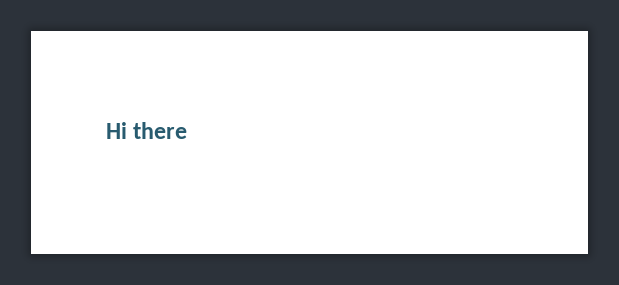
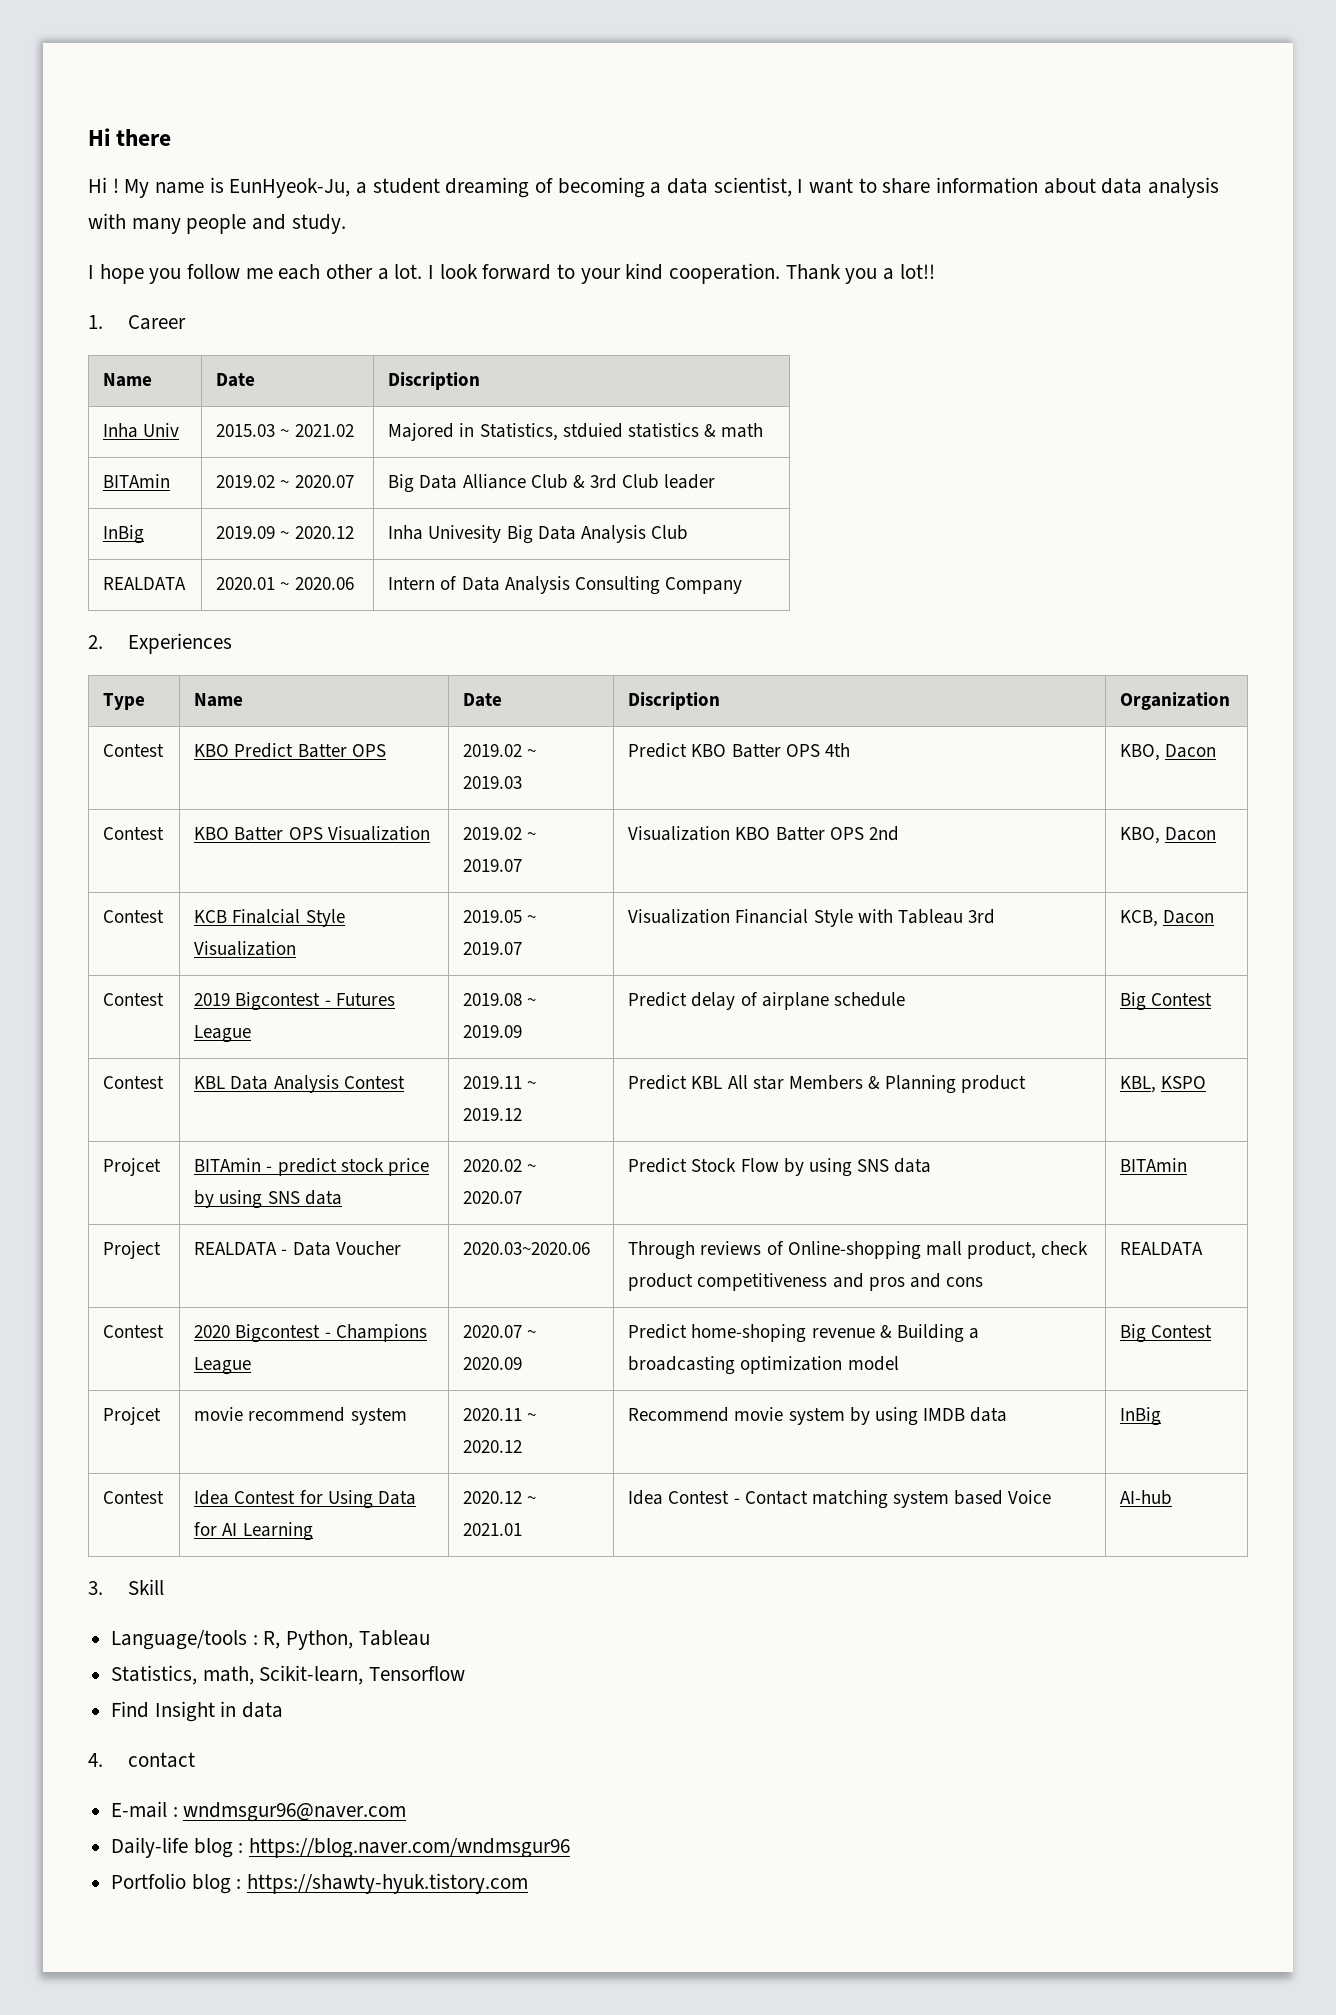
+ Hi ! My name is EunHyeok-Ju, a student dreaming of becoming a data scientist, I want to share information about data analysis with many people and study.
+ I hope you follow me each other a lot. I look forward to your kind cooperation. Thank you a lot!!
+ 1. Career
+ Name | Date | Discription
+ Inha Univ | 2015.03 ~ 2021.02 | Majored in Statistics, stduied statistics & math
+ BITAmin | 2019.02 ~ 2020.07 | Big Data Alliance Club & 3rd Club leader
+ InBig | 2019.09 ~ 2020.12 | Inha Univesity Big Data Analysis Club
+ REALDATA | 2020.01 ~ 2020.06 | Intern of Data Analysis Consulting Company
+ 2. Experiences
+ Type | Name | Date | Discription | Organization
+ Contest | KBO Predict Batter OPS | 2019.02 ~ 2019.03 | Predict KBO Batter OPS 4th | KBO, Dacon
+ Contest | KBO Batter OPS Visualization | 2019.02 ~ 2019.07 | Visualization KBO Batter OPS 2nd | KBO, Dacon
+ Contest | KCB Finalcial Style Visualization | 2019.05 ~ 2019.07 | Visualization Financial Style with Tableau 3rd | KCB, Dacon
+ Contest | 2019 Bigcontest - Futures League | 2019.08 ~ 2019.09 | Predict delay of airplane schedule | Big Contest
+ Contest | KBL Data Analysis Contest | 2019.11 ~ 2019.12 | Predict KBL All star Members & Planning product | KBL, KSPO
+ Projcet | BITAmin - predict stock price by using SNS data | 2020.02 ~ 2020.07 | Predict Stock Flow by using SNS data | BITAmin
+ Project | REALDATA - Data Voucher | 2020.03~2020.06 | Through reviews of Online-shopping mall product, check product competitiveness and pros and cons | REALDATA
+ Contest | 2020 Bigcontest - Champions League | 2020.07 ~ 2020.09 | Predict home-shoping revenue & Building a broadcasting optimization model | Big Contest
+ Projcet | movie recommend system | 2020.11 ~ 2020.12 | Recommend movie system by using IMDB data | InBig
+ Contest | Idea Contest for Using Data for AI Learning | 2020.12 ~ 2021.01 | Idea Contest - Contact matching system based Voice | AI-hub
+ 3. Skill
+ Language/tools : R, Python, Tableau
+ Statistics, math, Scikit-learn, Tensorflow
+ Find Insight in data
+ 4. contact
+ E-mail : wndmsgur96@naver.com
+ Daily-life blog : https://blog.naver.com/wndmsgur96
+ Portfolio blog : https://shawty-hyuk.tistory.com

